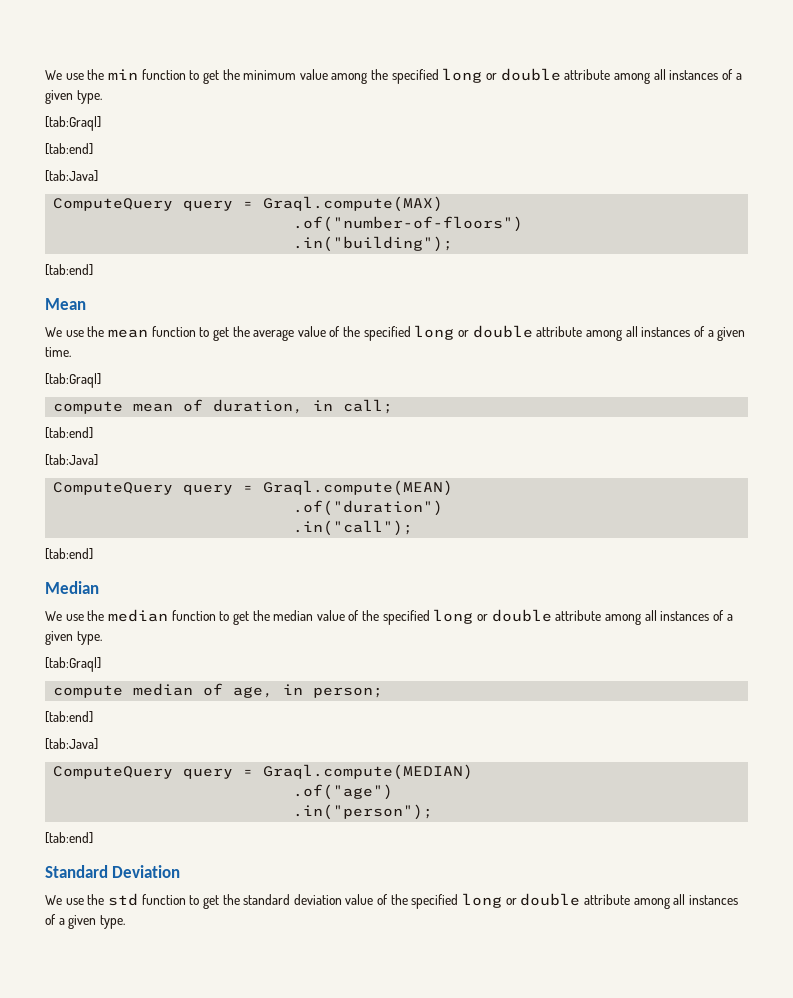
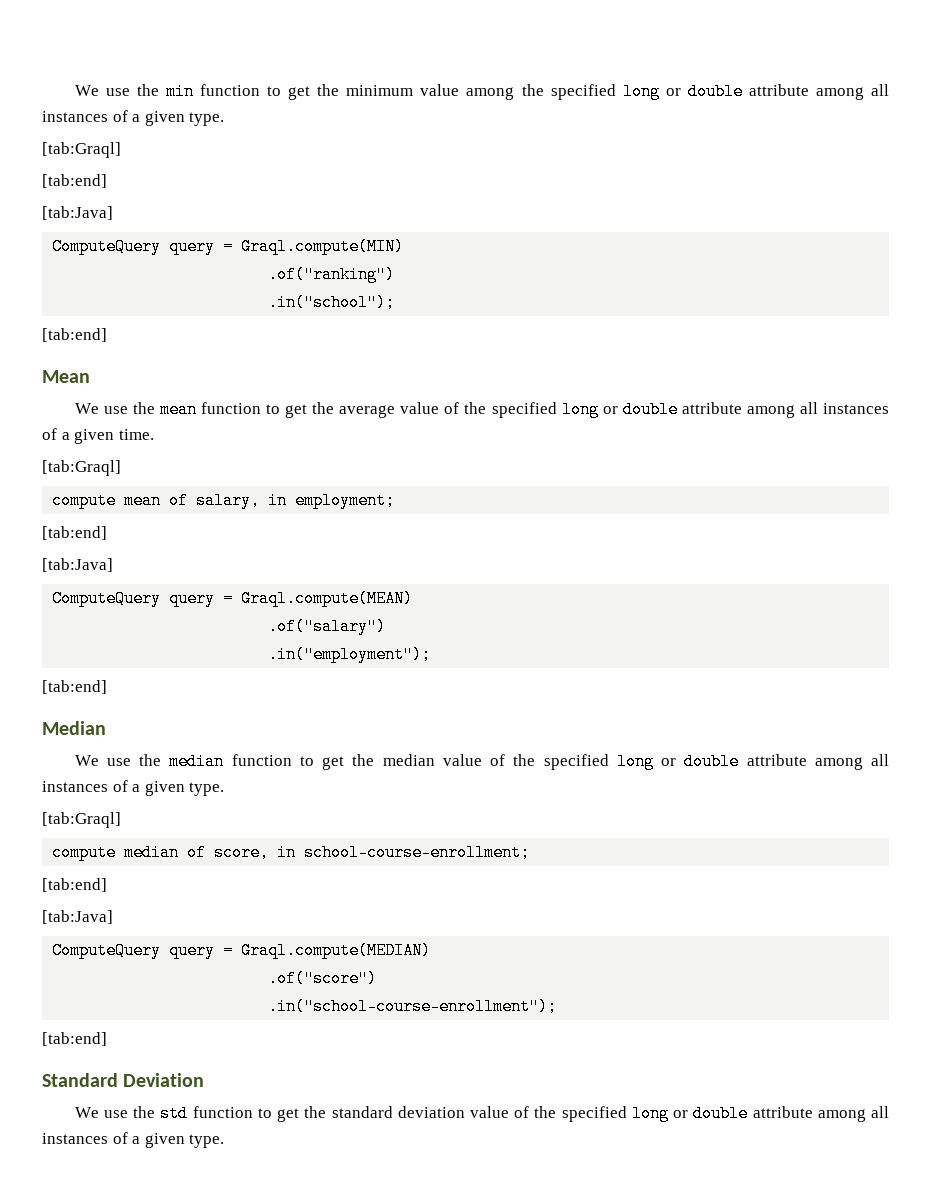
- ComputeQuery query = Graql.compute(MAX)
- .of("number-of-floors")
- .in("building");
+ ComputeQuery query = Graql.compute(MIN)
+ .of("ranking")
+ .in("school");
- compute mean of duration, in call;
+ compute mean of salary, in employment;
- .of("duration")
- .in("call");
+ .of("salary")
+ .in("employment");
- compute median of age, in person;
+ compute median of score, in school-course-enrollment;
- .of("age")
- .in("person");
+ .of("score")
+ .in("school-course-enrollment");

